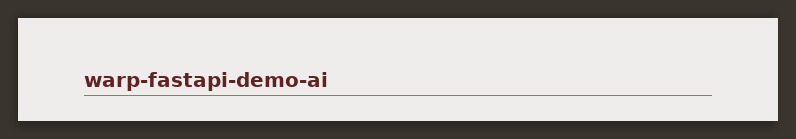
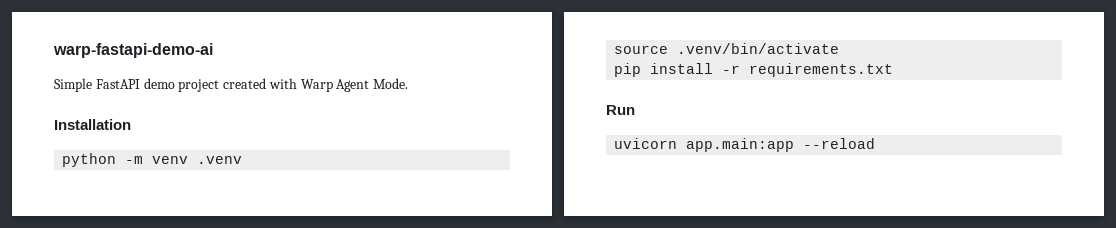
+ Simple FastAPI demo project created with Warp Agent Mode.
+ Installation
+ python -m venv .venv
+ source .venv/bin/activate
+ pip install -r requirements.txt
+ Run
+ uvicorn app.main:app --reload

